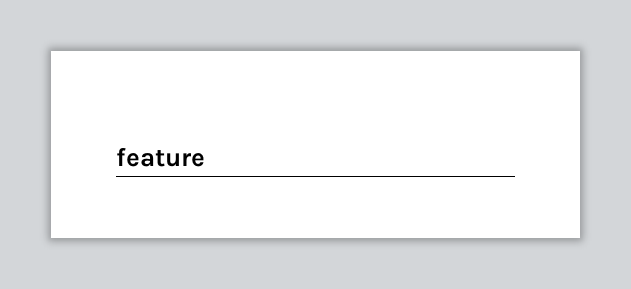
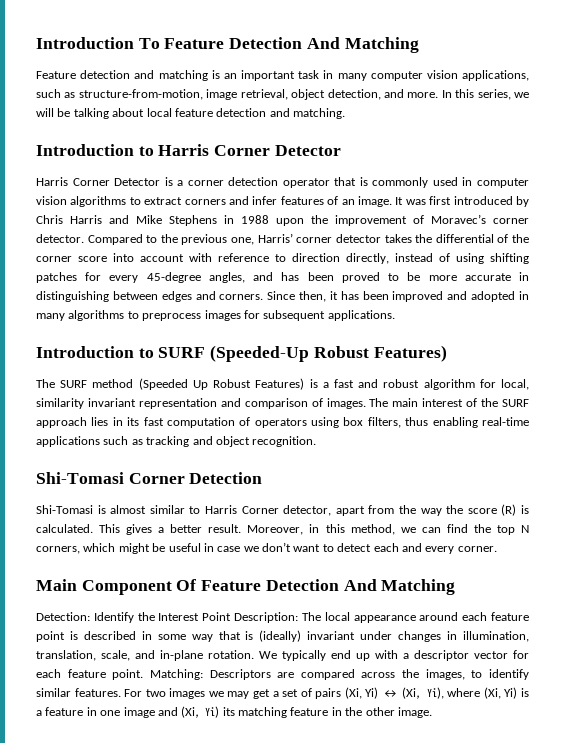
- feature
+ Introduction To Feature Detection And Matching
+ Feature detection and matching is an important task in many computer vision applications, such as structure-from-motion, image retrieval, object detection, and more. In this series, we will be talking about local feature detection and matching.
+ Introduction to Harris Corner Detector
+ Harris Corner Detector is a corner detection operator that is commonly used in computer vision algorithms to extract corners and infer features of an image. It was first introduced by Chris Harris and Mike Stephens in 1988 upon the improvement of Moravec’s corner detector. Compared to the previous one, Harris’ corner detector takes the differential of the corner score into account with reference to direction directly, instead of using shifting patches for every 45-degree angles, and has been proved to be more accurate in distinguishing between edges and corners. Since then, it has been improved and adopted in many algorithms to preprocess images for subsequent applications.
+ Introduction to SURF (Speeded-Up Robust Features)
+ The SURF method (Speeded Up Robust Features) is a fast and robust algorithm for local, similarity invariant representation and comparison of images. The main interest of the SURF approach lies in its fast computation of operators using box filters, thus enabling real-time applications such as tracking and object recognition.
+ Shi-Tomasi Corner Detection
+ Shi-Tomasi is almost similar to Harris Corner detector, apart from the way the score (R) is calculated. This gives a better result. Moreover, in this method, we can find the top N corners, which might be useful in case we don’t want to detect each and every corner.
+ Main Component Of Feature Detection And Matching
+ Detection: Identify the Interest Point Description: The local appearance around each feature point is described in some way that is (ideally) invariant under changes in illumination, translation, scale, and in-plane rotation. We typically end up with a descriptor vector for each feature point. Matching: Descriptors are compared across the images, to identify similar features. For two images we may get a set of pairs (Xi, Yi) ↔ (Xi, Yi), where (Xi, Yi) is a feature in one image and (Xi, Yi) its matching feature in the other image.

